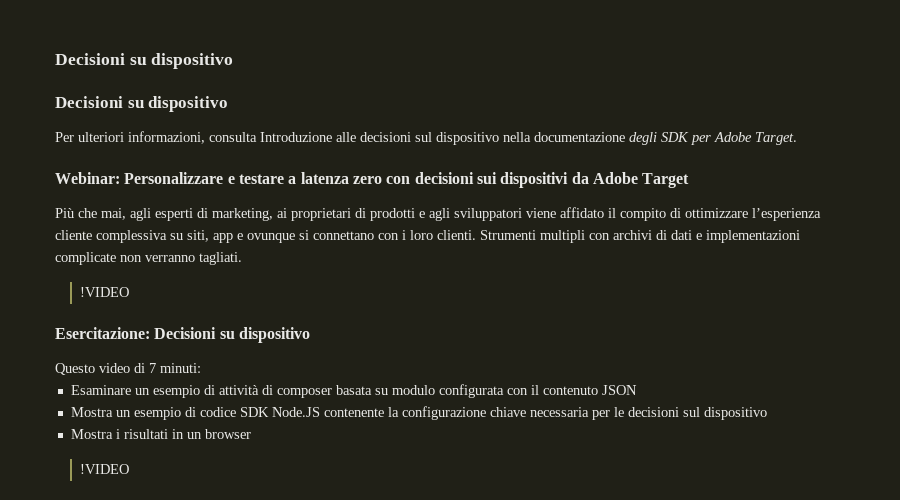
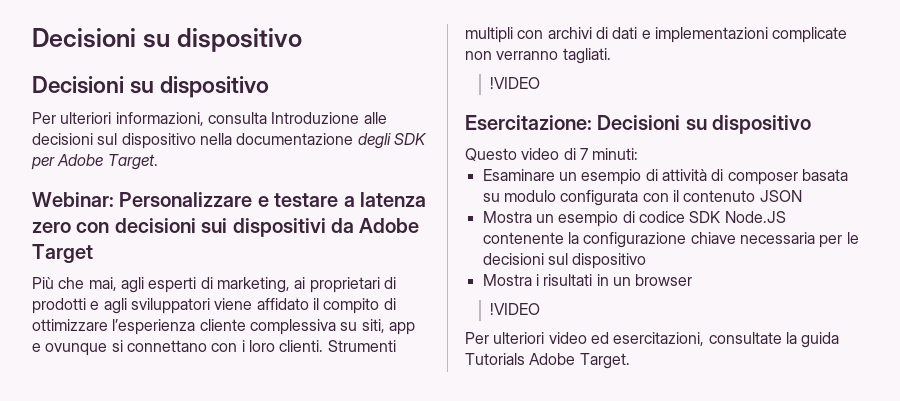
+ Per ulteriori video ed esercitazioni, consultate la guida Tutorials Adobe Target.

